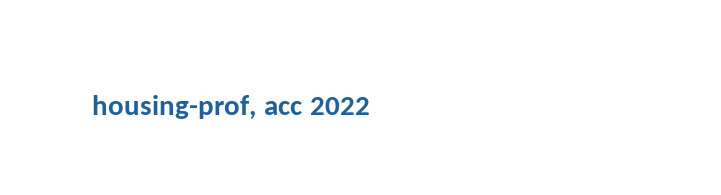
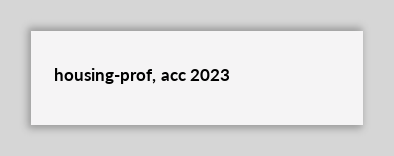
- housing-prof, acc 2022
+ housing-prof, acc 2023

